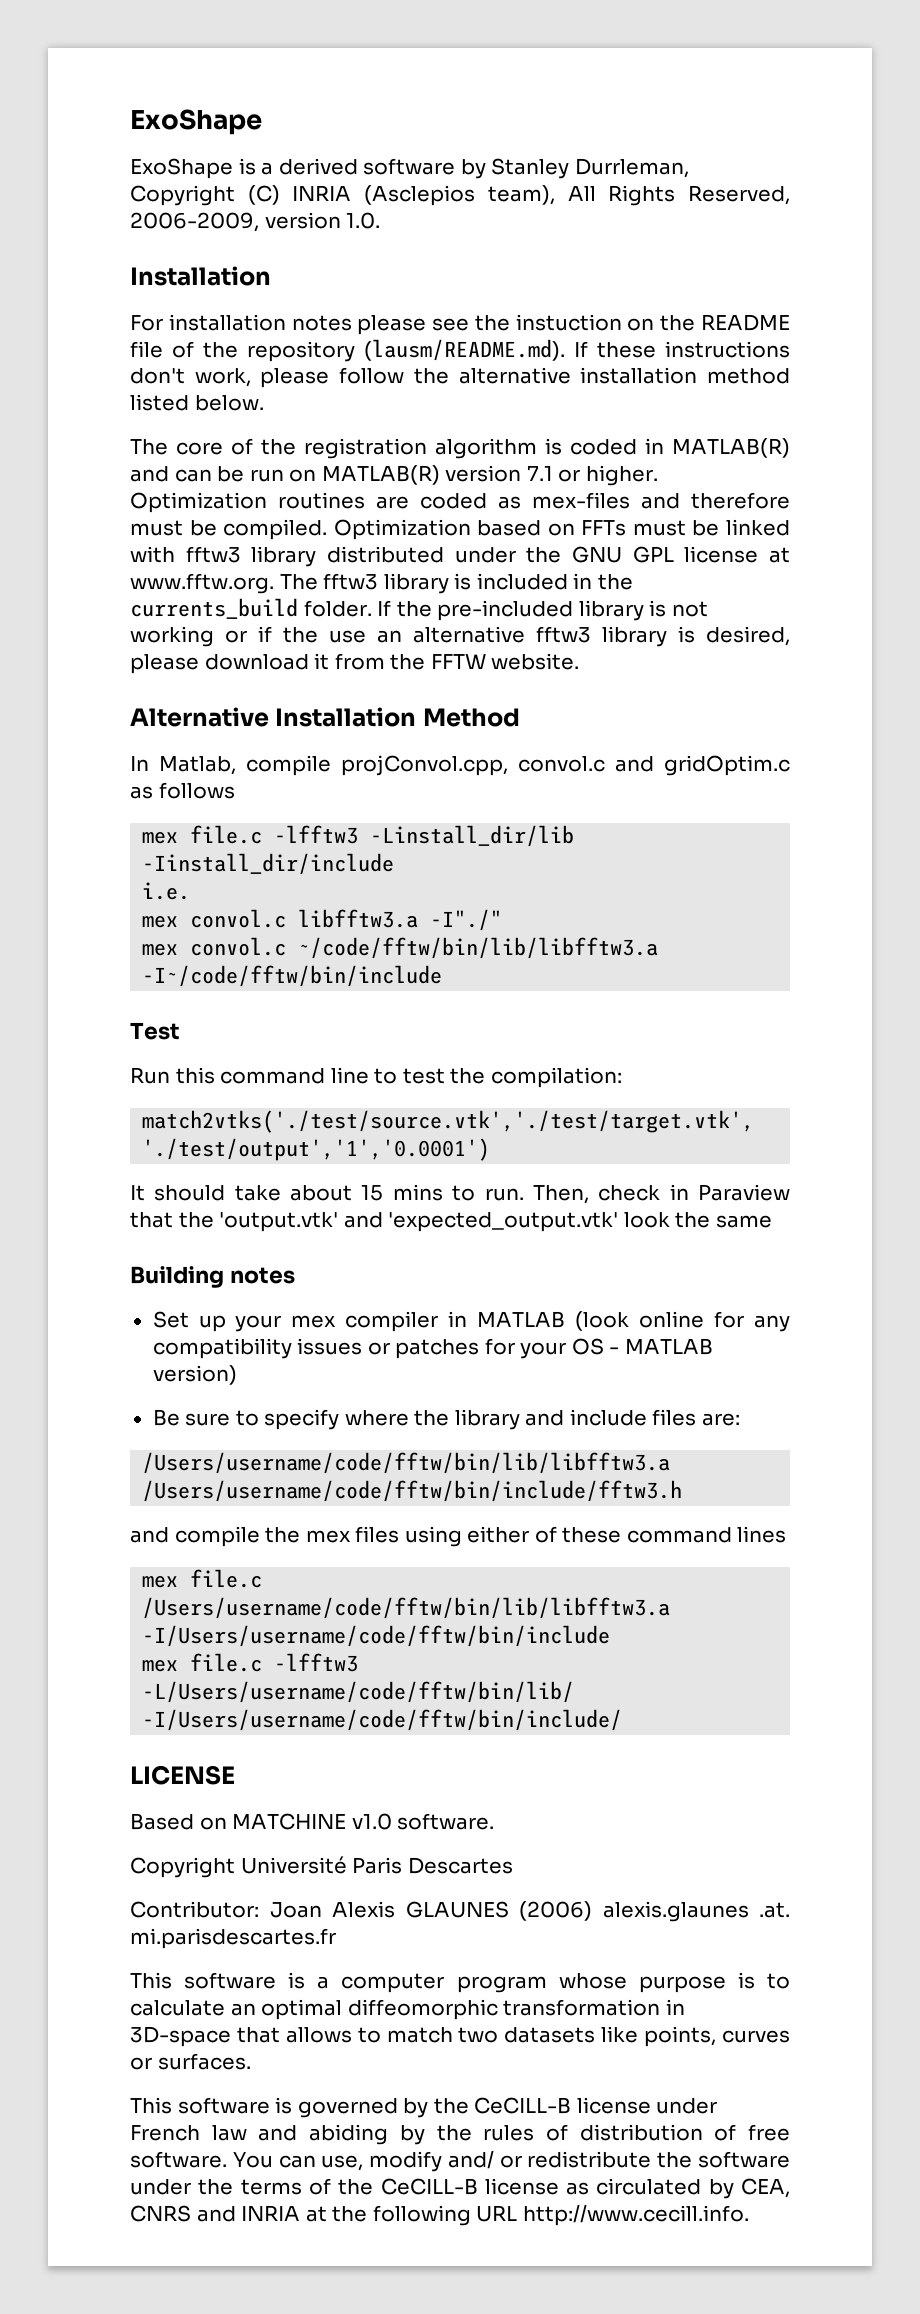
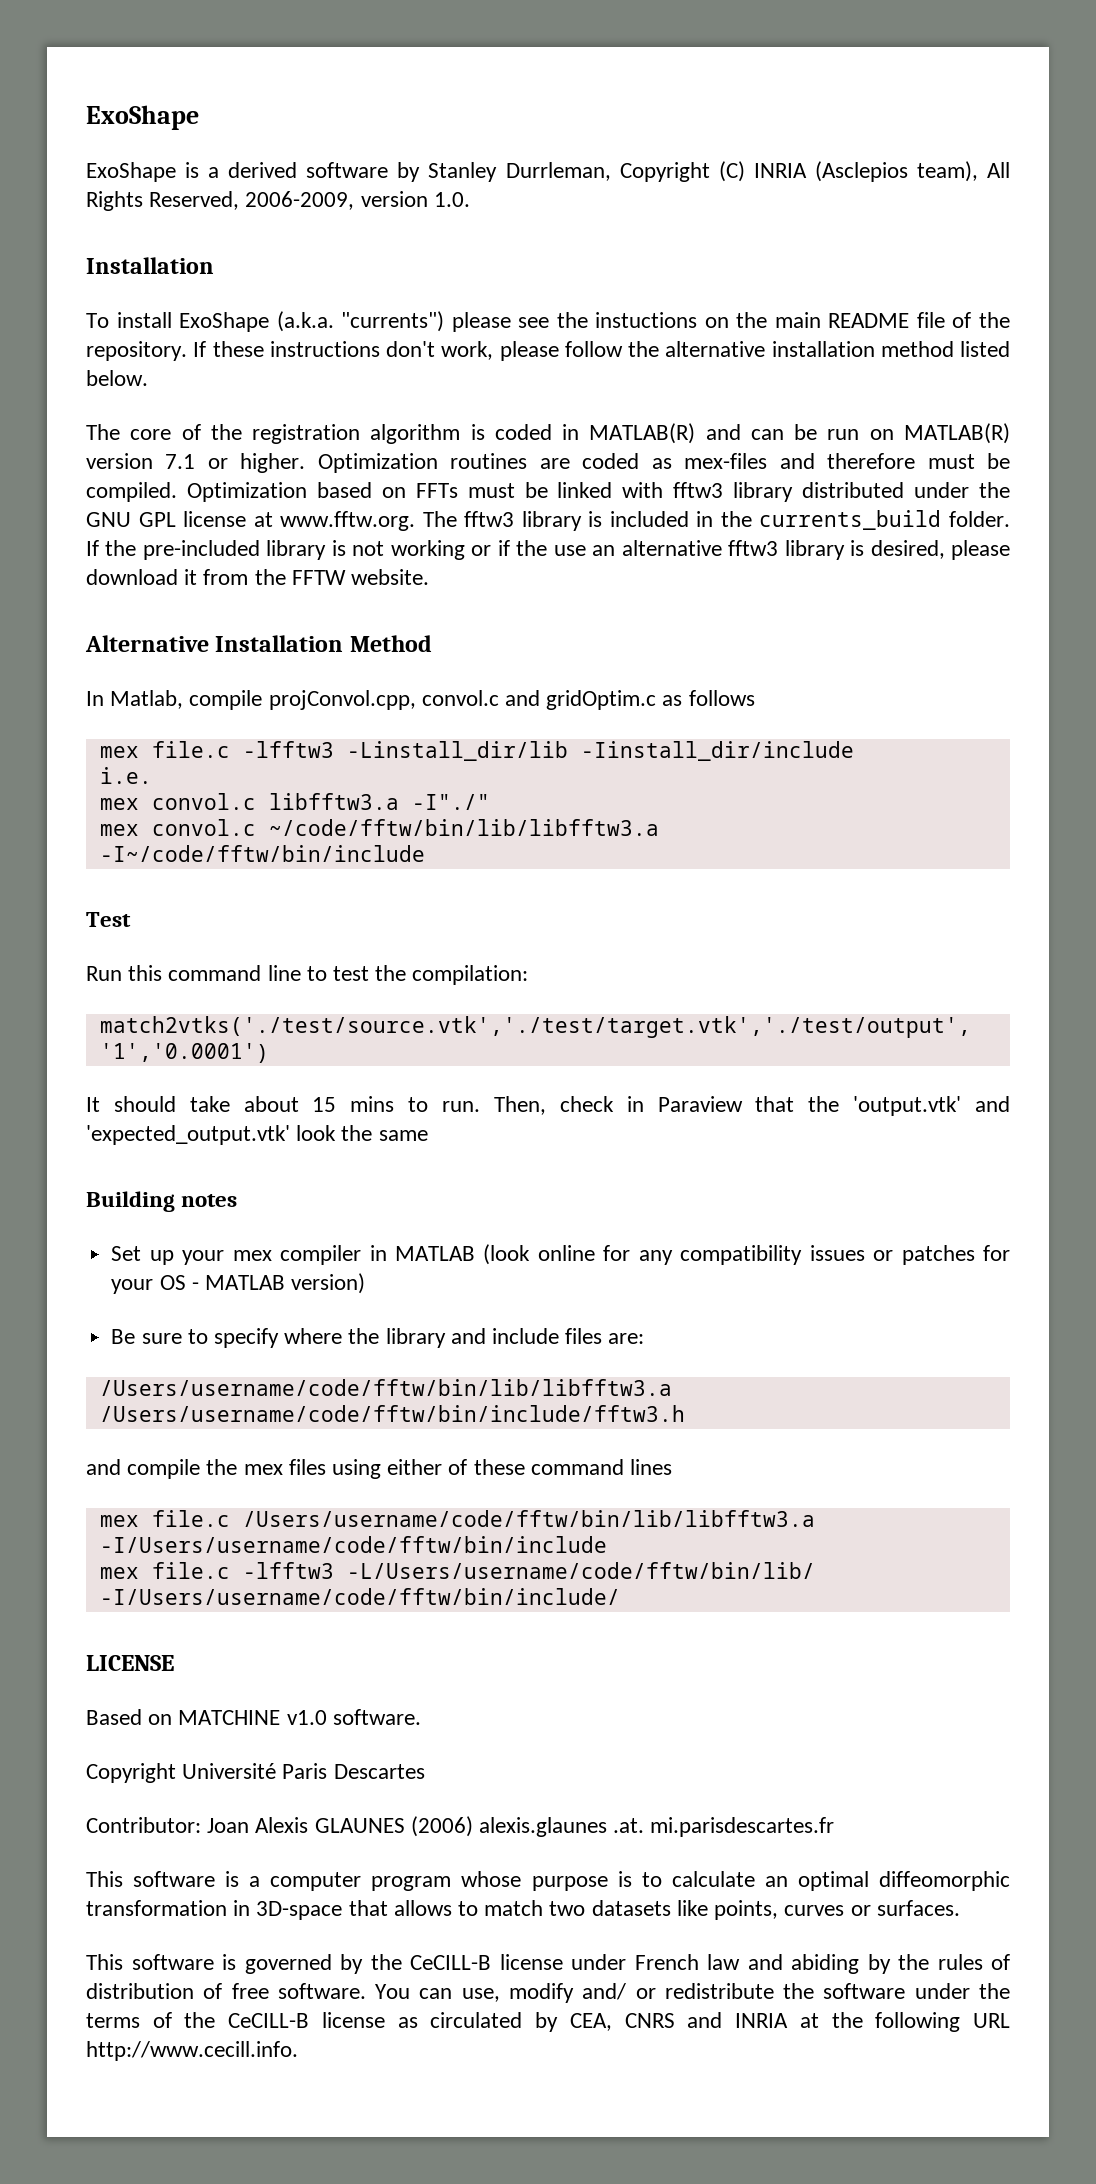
- For installation notes please see the instuction on the README file of the repository (lausm/README.md). If these instructions don't work, please follow the alternative installation method listed below.
+ To install ExoShape (a.k.a. "currents") please see the instuctions on the main README file of the repository. If these instructions don't work, please follow the alternative installation method listed below.

